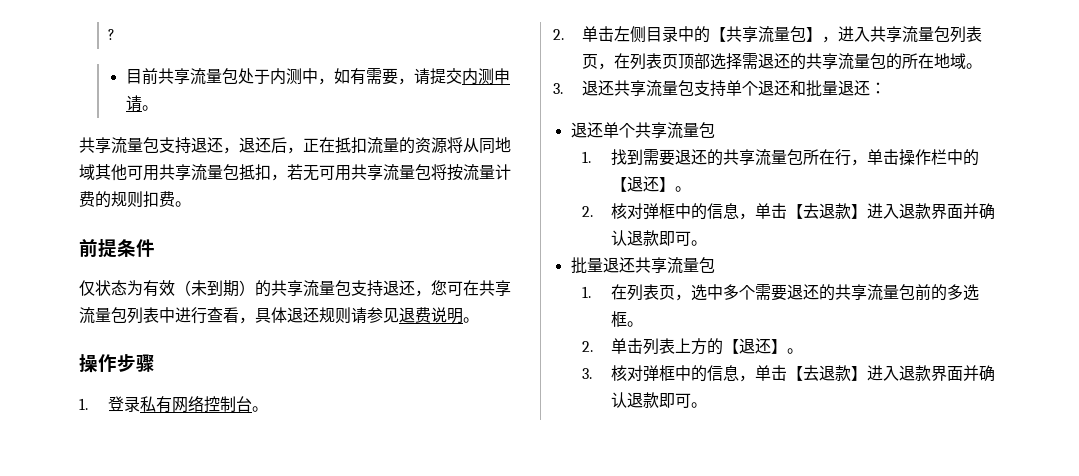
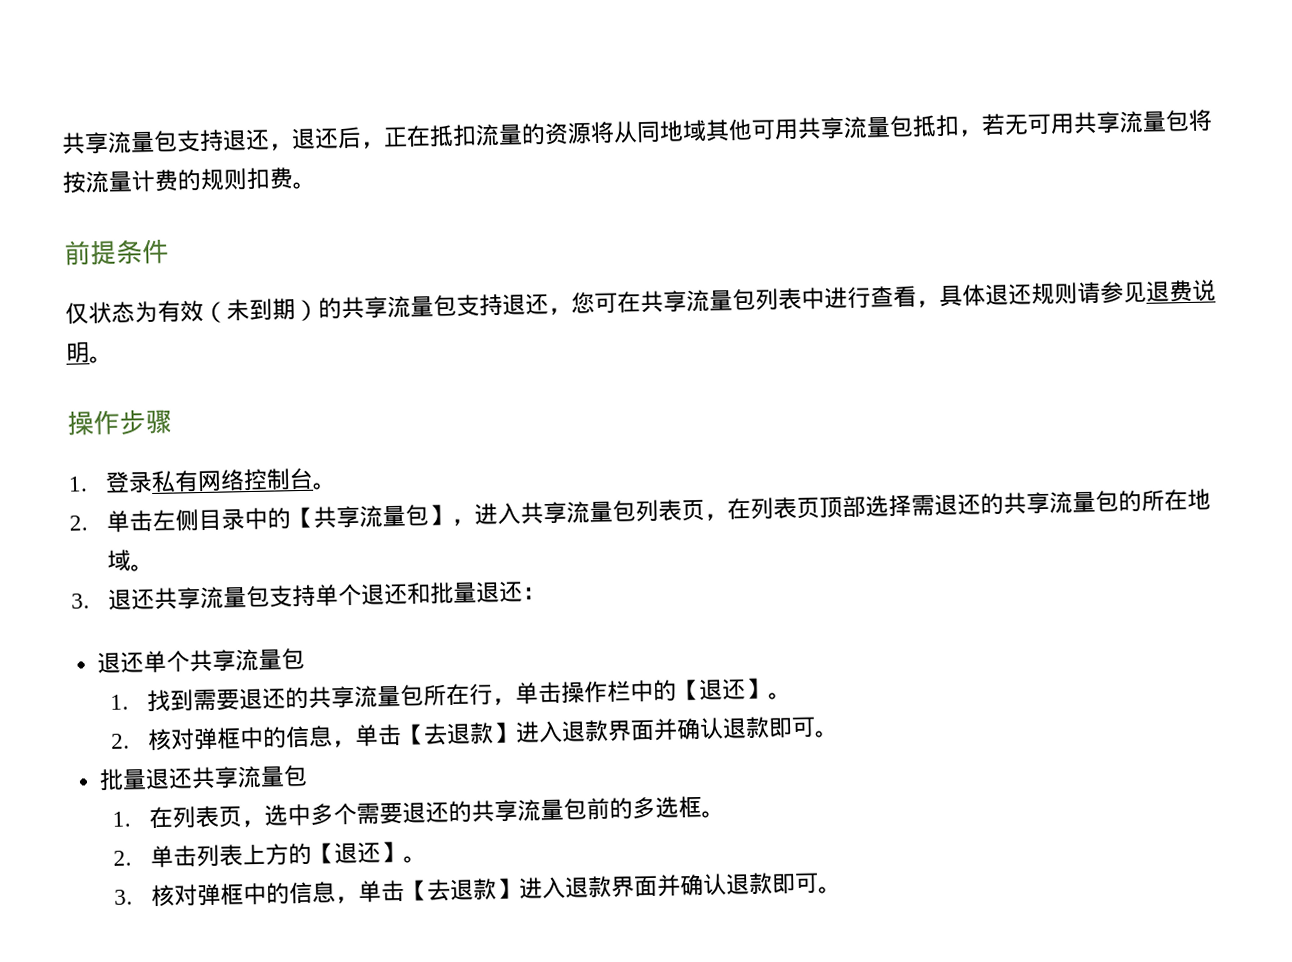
- ?
- 目前共享流量包处于内测中，如有需要，请提交内测申请。

